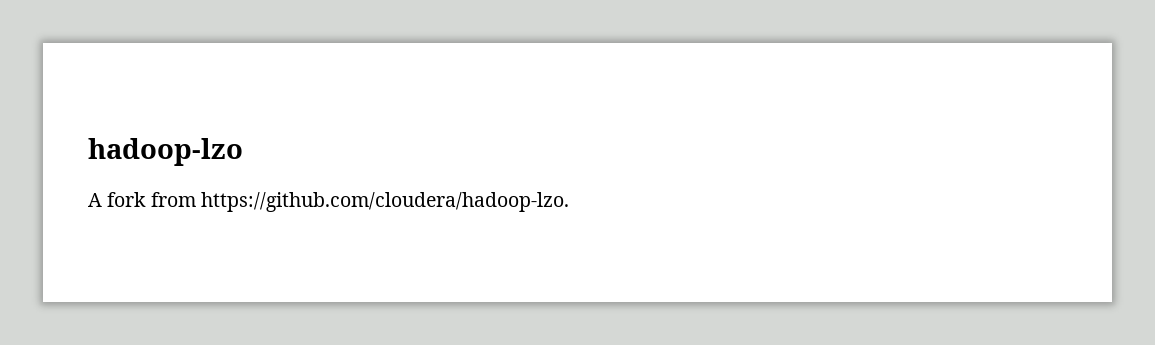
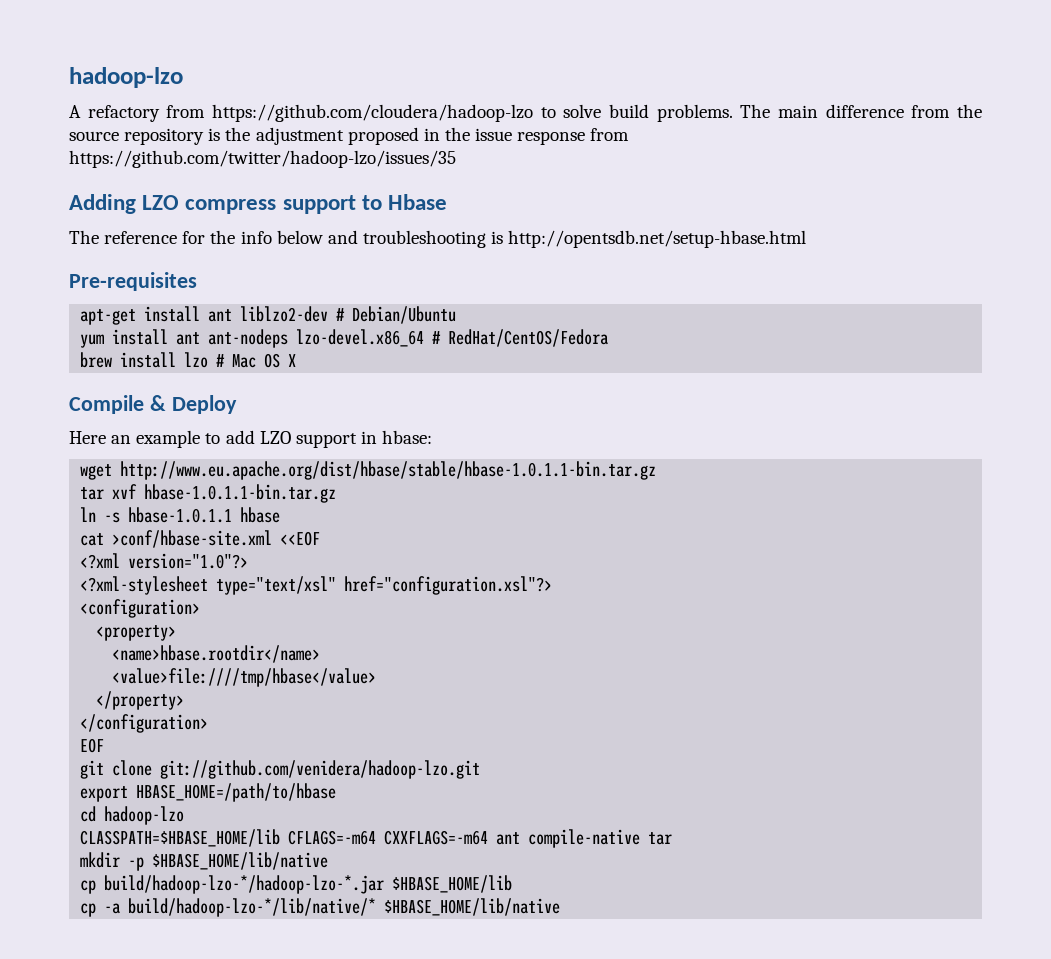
- A fork from https://github.com/cloudera/hadoop-lzo.
+ A refactory from https://github.com/cloudera/hadoop-lzo to solve build problems. The main difference from the source repository is the adjustment proposed in the issue response from https://github.com/twitter/hadoop-lzo/issues/35
+ Adding LZO compress support to Hbase
+ The reference for the info below and troubleshooting is http://opentsdb.net/setup-hbase.html
+ Pre-requisites
+ apt-get install ant liblzo2-dev # Debian/Ubuntu
+ yum install ant ant-nodeps lzo-devel.x86_64 # RedHat/CentOS/Fedora
+ brew install lzo # Mac OS X
+ Compile & Deploy
+ Here an example to add LZO support in hbase:
+ wget http://www.eu.apache.org/dist/hbase/stable/hbase-1.0.1.1-bin.tar.gz
+ tar xvf hbase-1.0.1.1-bin.tar.gz
+ ln -s hbase-1.0.1.1 hbase
+ cat >conf/hbase-site.xml <<EOF
+ <?xml version="1.0"?>
+ <?xml-stylesheet type="text/xsl" href="configuration.xsl"?>
+ <configuration>
+ <property>
+ <name>hbase.rootdir</name>
+ <value>file:////tmp/hbase</value>
+ </property>
+ </configuration>
+ EOF
+ git clone git://github.com/venidera/hadoop-lzo.git
+ export HBASE_HOME=/path/to/hbase
+ cd hadoop-lzo
+ CLASSPATH=$HBASE_HOME/lib CFLAGS=-m64 CXXFLAGS=-m64 ant compile-native tar
+ mkdir -p $HBASE_HOME/lib/native
+ cp build/hadoop-lzo-*/hadoop-lzo-*.jar $HBASE_HOME/lib
+ cp -a build/hadoop-lzo-*/lib/native/* $HBASE_HOME/lib/native

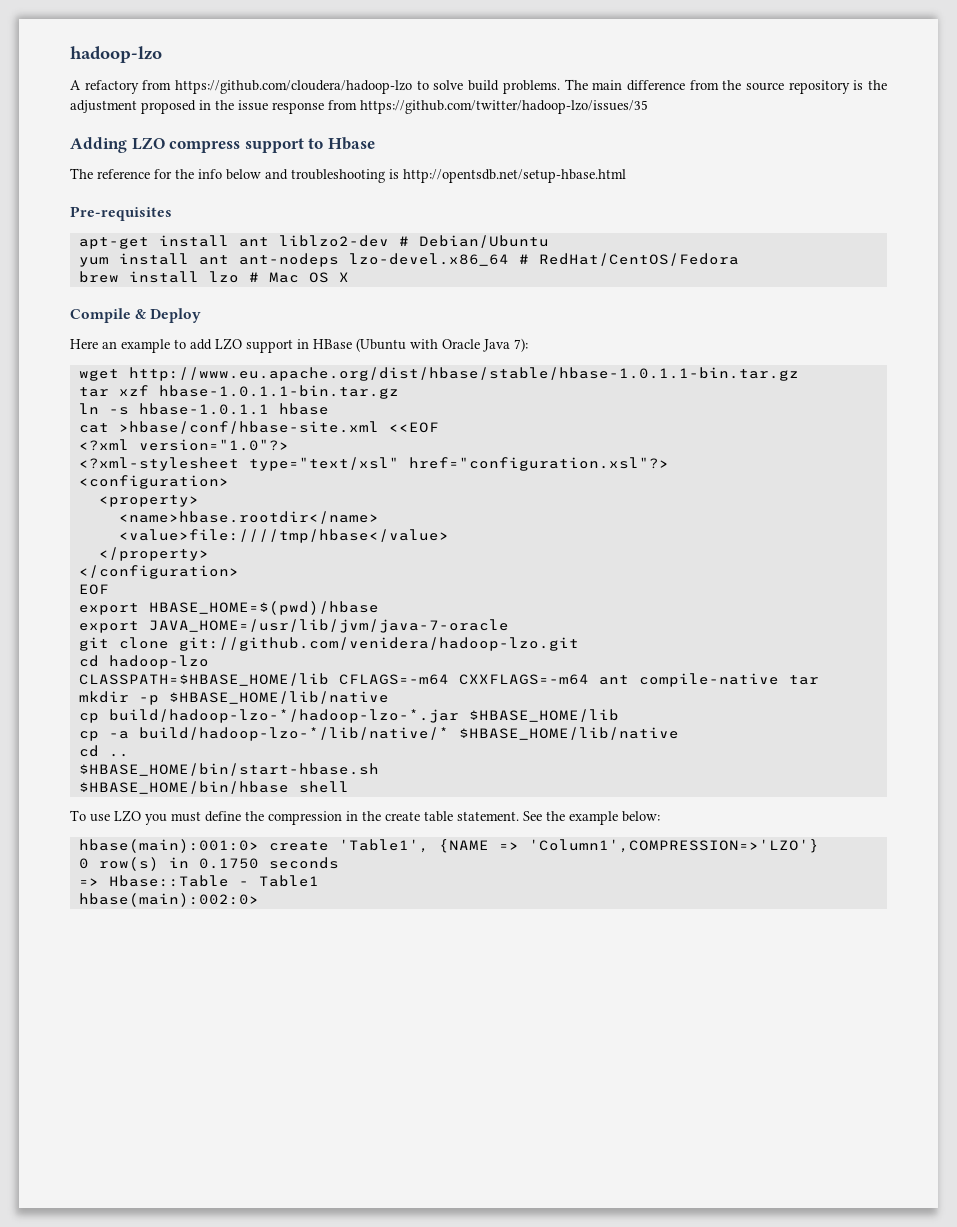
- Here an example to add LZO support in hbase:
+ Here an example to add LZO support in HBase (Ubuntu with Oracle Java 7):
- tar xvf hbase-1.0.1.1-bin.tar.gz
+ tar xzf hbase-1.0.1.1-bin.tar.gz
- cat >conf/hbase-site.xml <<EOF
+ cat >hbase/conf/hbase-site.xml <<EOF
+ export HBASE_HOME=$(pwd)/hbase
+ export JAVA_HOME=/usr/lib/jvm/java-7-oracle
- export HBASE_HOME=/path/to/hbase
+ cd ..
+ $HBASE_HOME/bin/start-hbase.sh
+ $HBASE_HOME/bin/hbase shell
+ To use LZO you must define the compression in the create table statement. See the example below:
+ hbase(main):001:0> create 'Table1', {NAME => 'Column1',COMPRESSION=>'LZO'}
+ 0 row(s) in 0.1750 seconds
+ => Hbase::Table - Table1
+ hbase(main):002:0>

